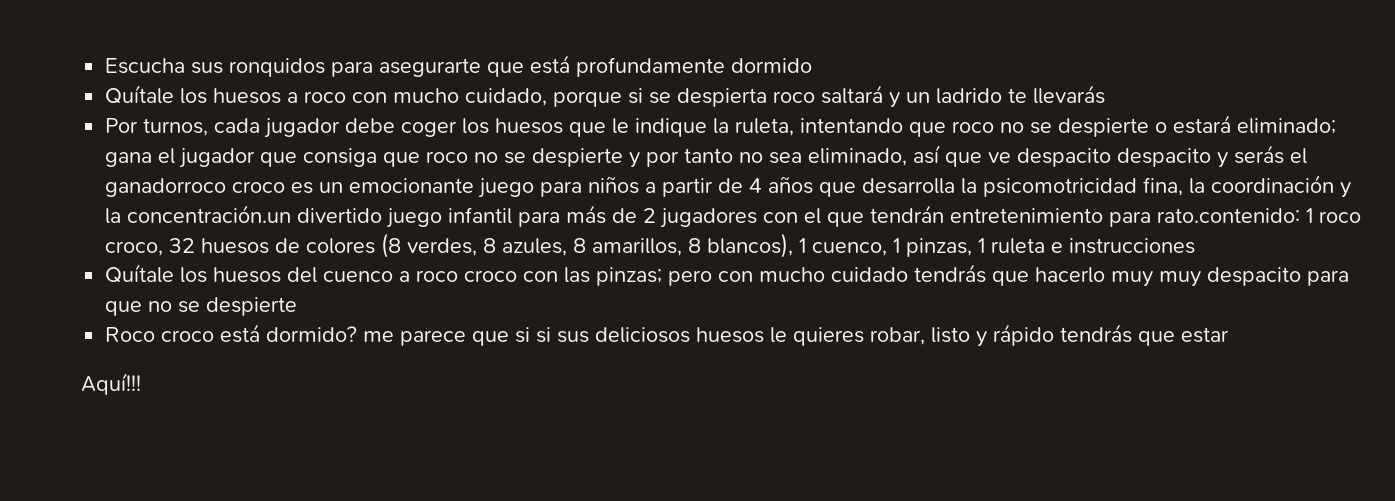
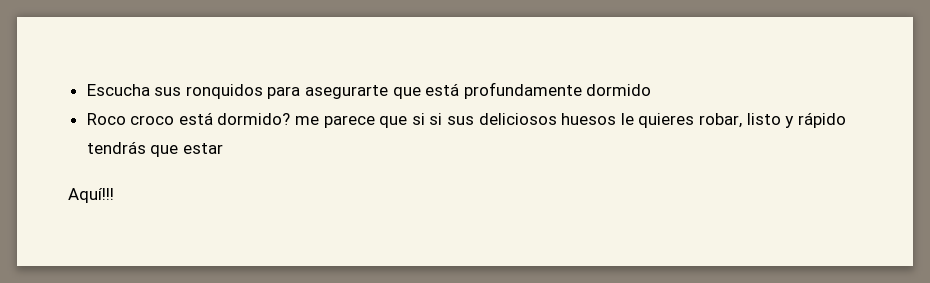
- Quítale los huesos a roco con mucho cuidado, porque si se despierta roco saltará y un ladrido te llevarás
- Por turnos, cada jugador debe coger los huesos que le indique la ruleta, intentando que roco no se despierte o estará eliminado; gana el jugador que consiga que roco no se despierte y por tanto no sea eliminado, así que ve despacito despacito y serás el ganadorroco croco es un emocionante juego para niños a partir de 4 años que desarrolla la psicomotricidad fina, la coordinación y la concentración.un divertido juego infantil para más de 2 jugadores con el que tendrán entretenimiento para rato.contenido: 1 roco croco, 32 huesos de colores (8 verdes, 8 azules, 8 amarillos, 8 blancos), 1 cuenco, 1 pinzas, 1 ruleta e instrucciones
- Quítale los huesos del cuenco a roco croco con las pinzas; pero con mucho cuidado tendrás que hacerlo muy muy despacito para que no se despierte

